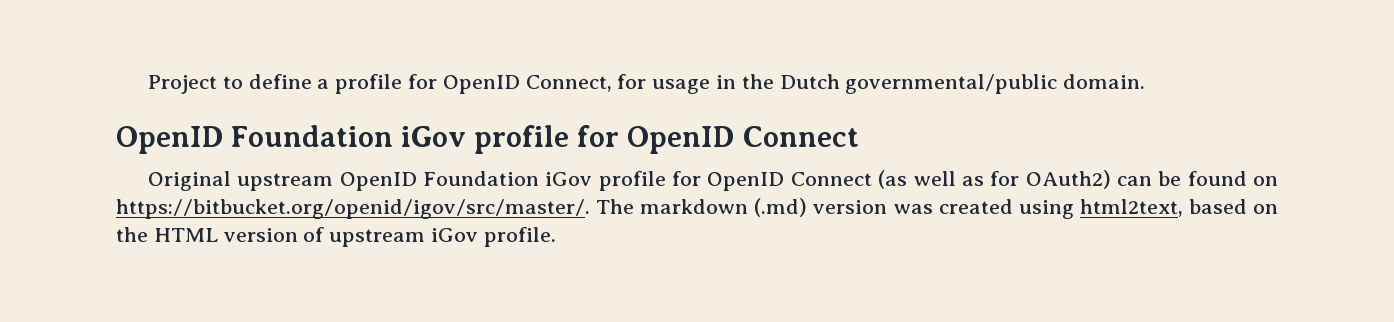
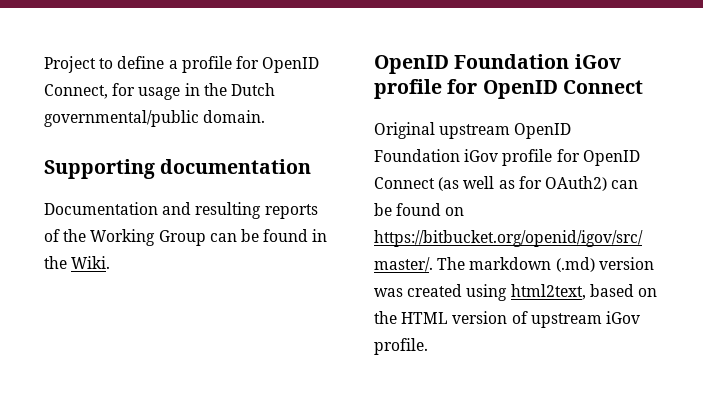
+ Supporting documentation
+ Documentation and resulting reports of the Working Group can be found in the Wiki.

